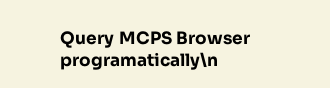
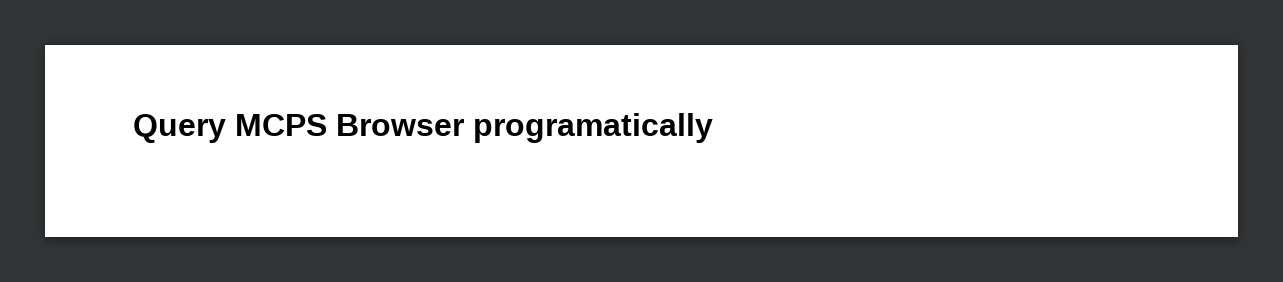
- Query MCPS Browser programatically\n
+ Query MCPS Browser programatically

